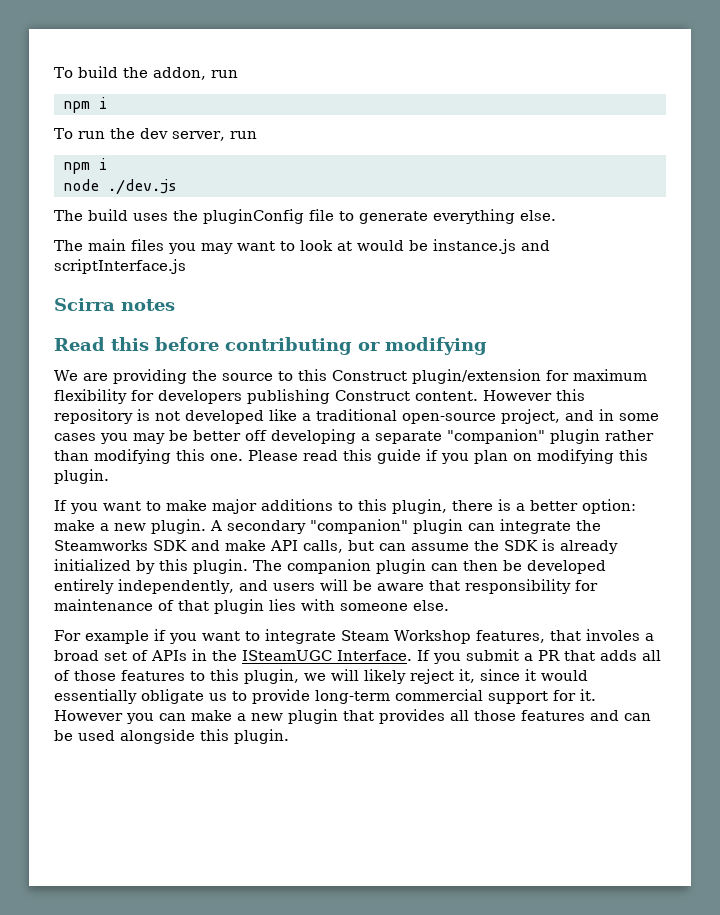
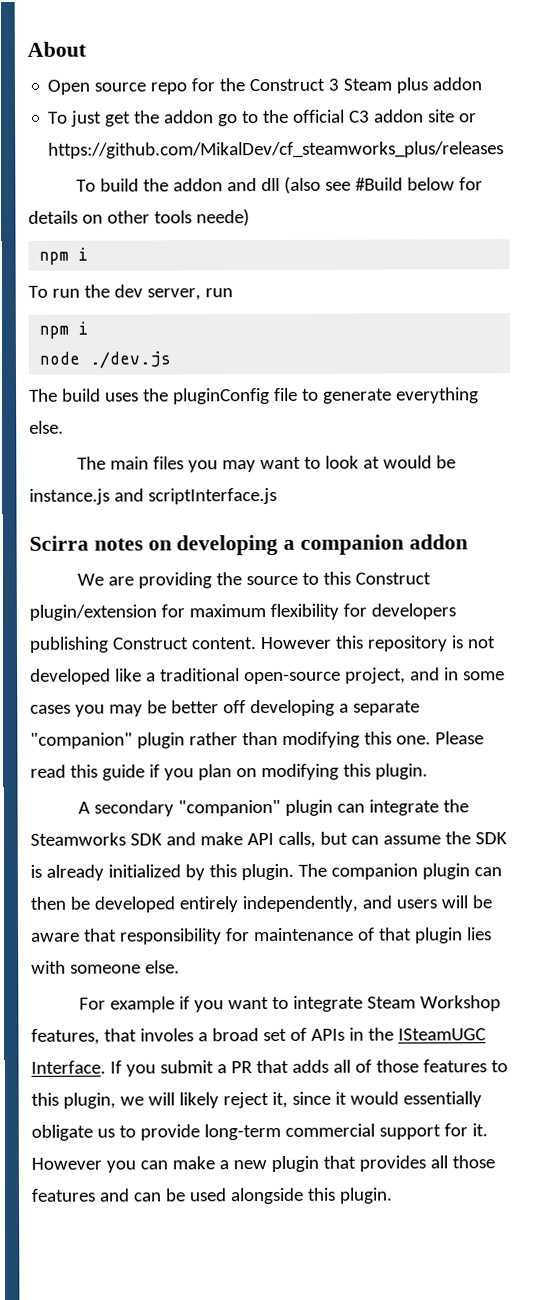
- To build the addon, run
+ About
+ Open source repo for the Construct 3 Steam plus addon
+ To just get the addon go to the official C3 addon site or https://github.com/MikalDev/cf_steamworks_plus/releases
+ To build the addon and dll (also see #Build below for details on other tools neede)
- Scirra notes
- Read this before contributing or modifying
+ Scirra notes on developing a companion addon
- If you want to make major additions to this plugin, there is a better option: make a new plugin.

